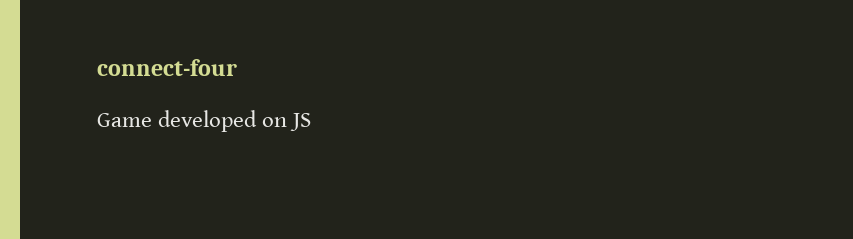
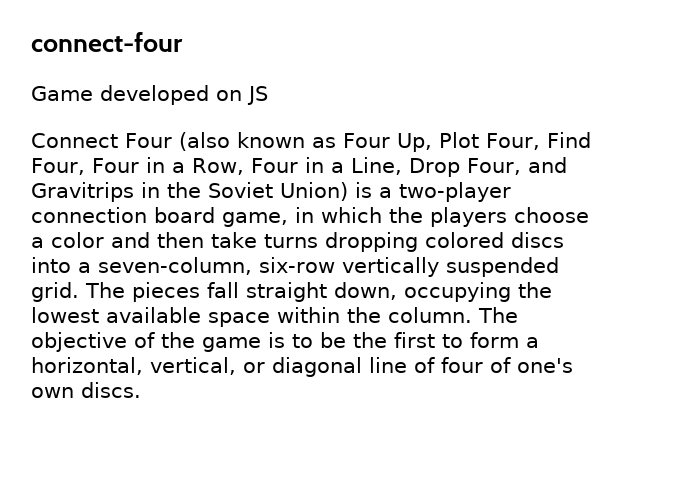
+ Connect Four (also known as Four Up, Plot Four, Find Four, Four in a Row, Four in a Line, Drop Four, and Gravitrips in the Soviet Union) is a two-player connection board game, in which the players choose a color and then take turns dropping colored discs into a seven-column, six-row vertically suspended grid. The pieces fall straight down, occupying the lowest available space within the column. The objective of the game is to be the first to form a horizontal, vertical, or diagonal line of four of one's own discs.

